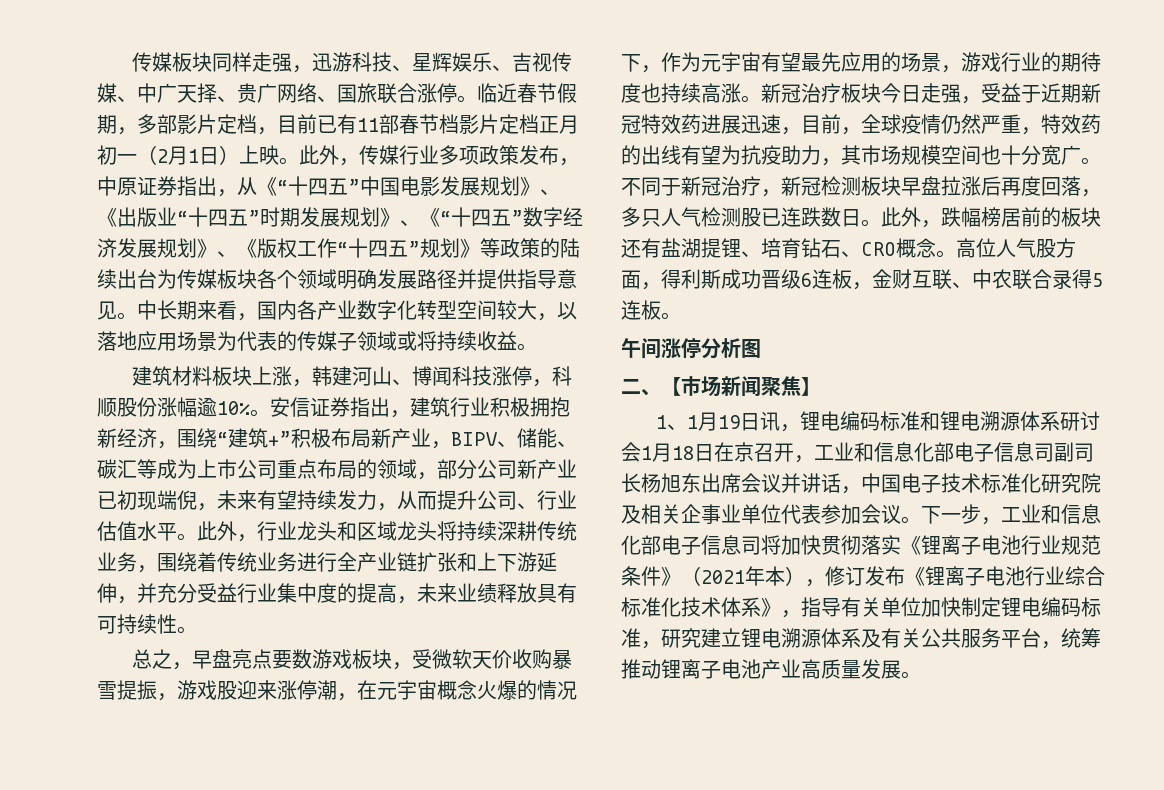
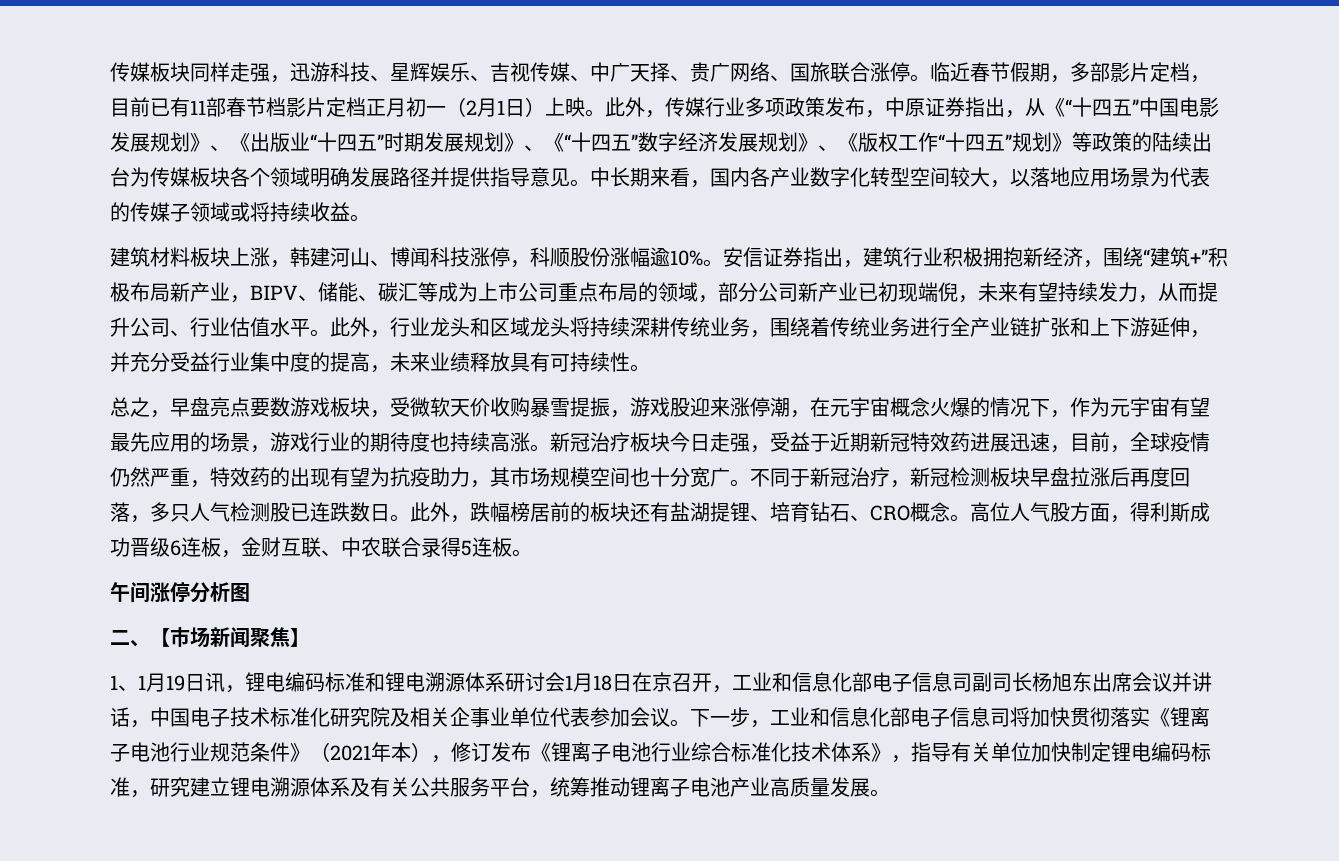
- 新冠治疗板块今日走强，受益于近期新冠特效药进展迅速，目前，全球疫情仍然严重，特效药的出线有望为抗疫助力，其市场规模空间也十分宽广。
+ 新冠治疗板块今日走强，受益于近期新冠特效药进展迅速，目前，全球疫情仍然严重，特效药的出现有望为抗疫助力，其市场规模空间也十分宽广。

